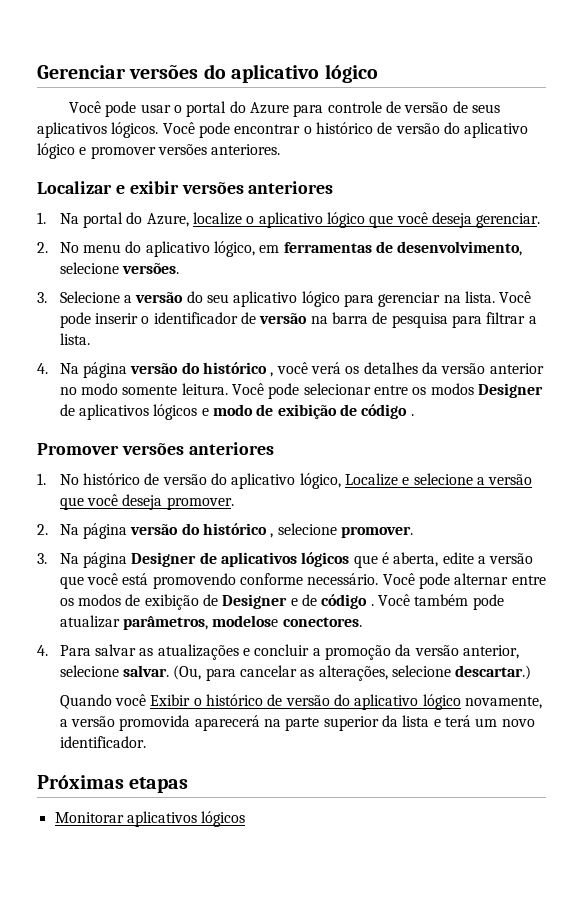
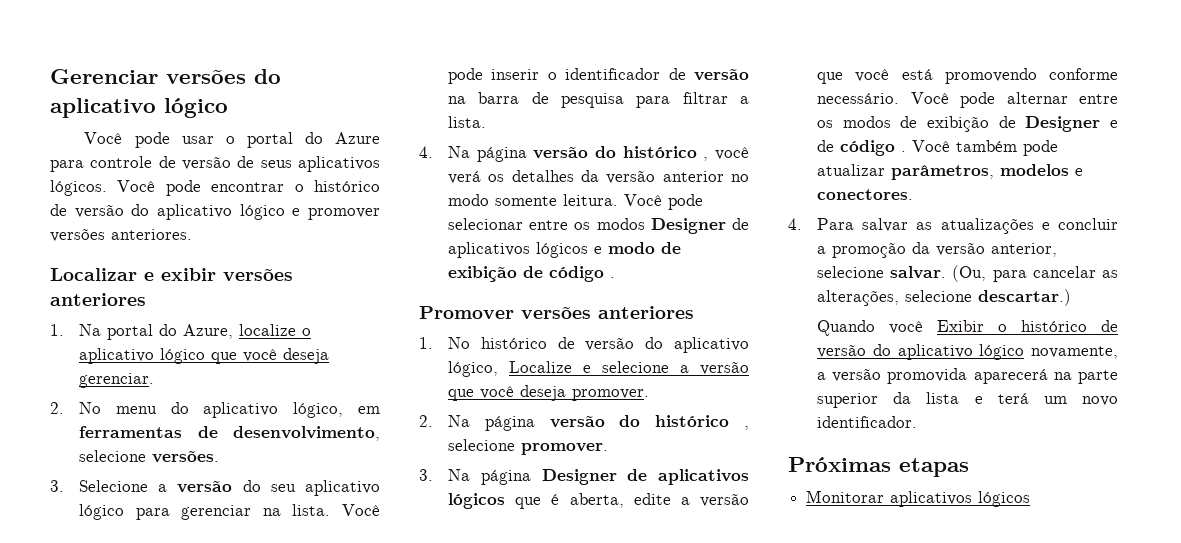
- Você também pode atualizar parâmetros, modelose conectores.
+ Você também pode atualizar parâmetros, modelos e conectores.

